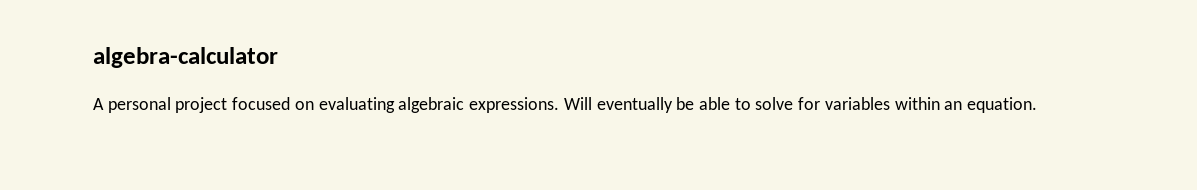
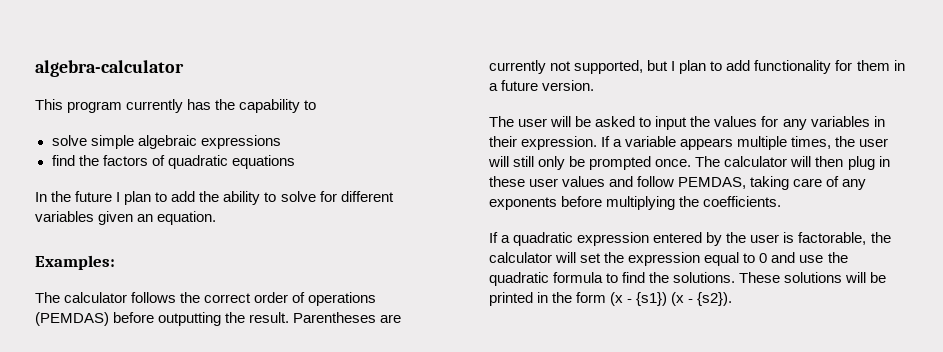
- A personal project focused on evaluating algebraic expressions. Will eventually be able to solve for variables within an equation.
+ This program currently has the capability to
+ solve simple algebraic expressions
+ find the factors of quadratic equations
+ In the future I plan to add the ability to solve for different variables given an equation.
+ Examples:
+ The calculator follows the correct order of operations (PEMDAS) before outputting the result. Parentheses are currently not supported, but I plan to add functionality for them in a future version.
+ The user will be asked to input the values for any variables in their expression. If a variable appears multiple times, the user will still only be prompted once. The calculator will then plug in these user values and follow PEMDAS, taking care of any exponents before multiplying the coefficients.
+ If a quadratic expression entered by the user is factorable, the calculator will set the expression equal to 0 and use the quadratic formula to find the solutions. These solutions will be printed in the form (x - {s1}) (x - {s2}).

